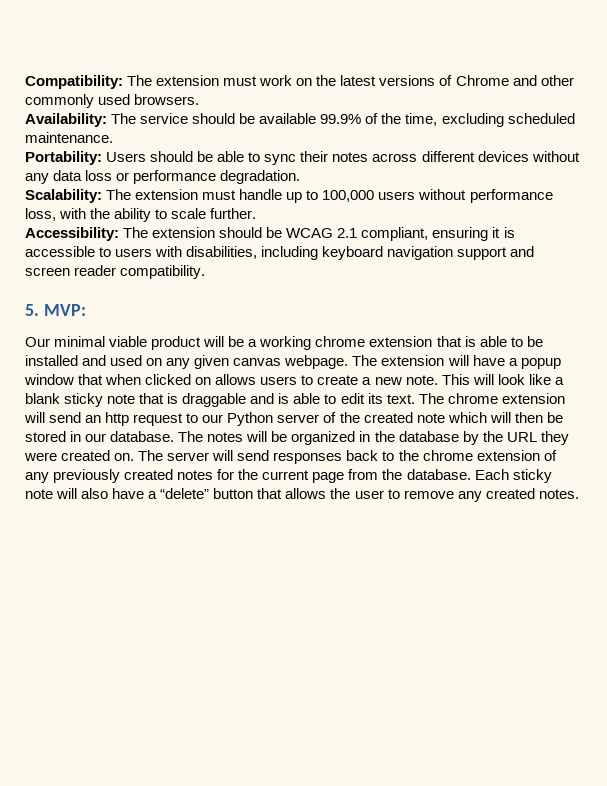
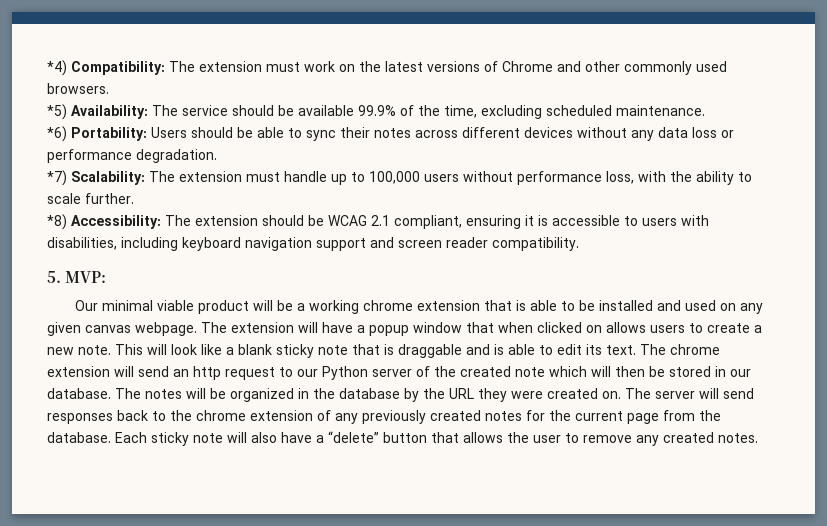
- Compatibility: The extension must work on the latest versions of Chrome and other commonly used browsers.
+ *4) Compatibility: The extension must work on the latest versions of Chrome and other commonly used browsers.
- Availability: The service should be available 99.9% of the time, excluding scheduled maintenance.
+ *5) Availability: The service should be available 99.9% of the time, excluding scheduled maintenance.
- Portability: Users should be able to sync their notes across different devices without any data loss or performance degradation.
+ *6) Portability: Users should be able to sync their notes across different devices without any data loss or performance degradation.
- Scalability: The extension must handle up to 100,000 users without performance loss, with the ability to scale further.
+ *7) Scalability: The extension must handle up to 100,000 users without performance loss, with the ability to scale further.
- Accessibility: The extension should be WCAG 2.1 compliant, ensuring it is accessible to users with disabilities, including keyboard navigation support and screen reader compatibility.
+ *8) Accessibility: The extension should be WCAG 2.1 compliant, ensuring it is accessible to users with disabilities, including keyboard navigation support and screen reader compatibility.

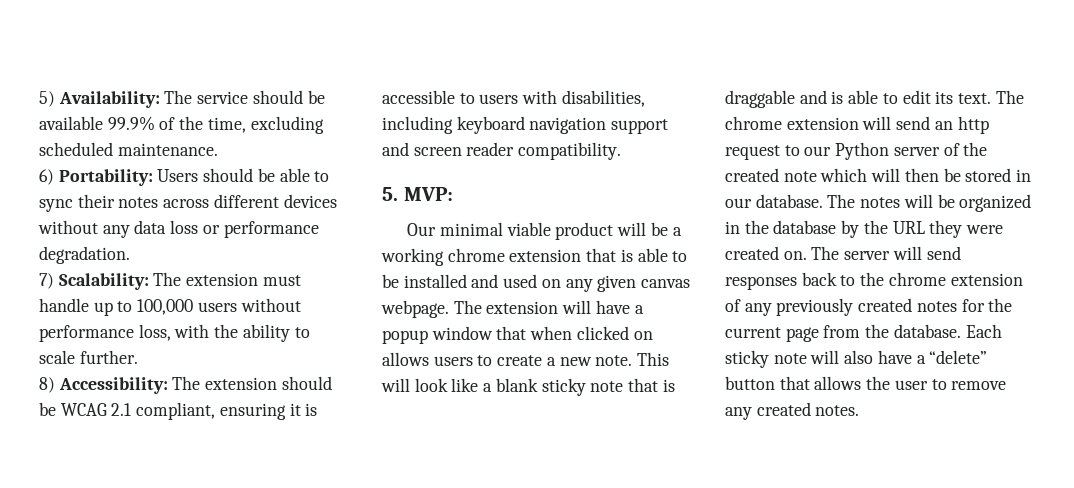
- *4) Compatibility: The extension must work on the latest versions of Chrome and other commonly used browsers.
- *5) Availability: The service should be available 99.9% of the time, excluding scheduled maintenance.
+ 5) Availability: The service should be available 99.9% of the time, excluding scheduled maintenance.
- *6) Portability: Users should be able to sync their notes across different devices without any data loss or performance degradation.
+ 6) Portability: Users should be able to sync their notes across different devices without any data loss or performance degradation.
- *7) Scalability: The extension must handle up to 100,000 users without performance loss, with the ability to scale further.
+ 7) Scalability: The extension must handle up to 100,000 users without performance loss, with the ability to scale further.
- *8) Accessibility: The extension should be WCAG 2.1 compliant, ensuring it is accessible to users with disabilities, including keyboard navigation support and screen reader compatibility.
+ 8) Accessibility: The extension should be WCAG 2.1 compliant, ensuring it is accessible to users with disabilities, including keyboard navigation support and screen reader compatibility.

